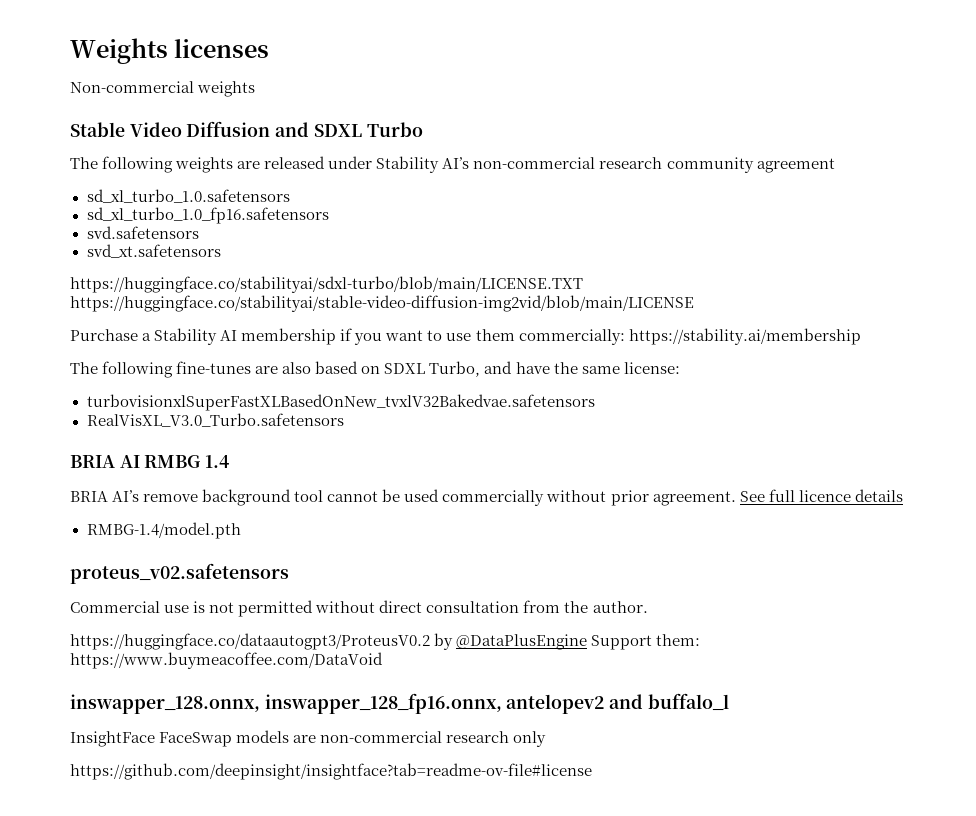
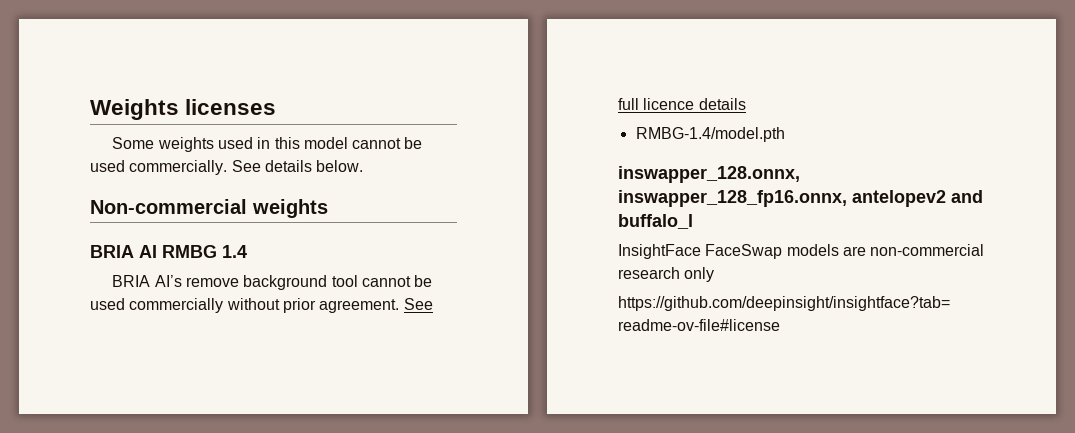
+ Some weights used in this model cannot be used commercially. See details below.
  Non-commercial weights
- Stable Video Diffusion and SDXL Turbo
- The following weights are released under Stability AI’s non-commercial research community agreement
- sd_xl_turbo_1.0.safetensors
- sd_xl_turbo_1.0_fp16.safetensors
- svd.safetensors
- svd_xt.safetensors
- https://huggingface.co/stabilityai/sdxl-turbo/blob/main/LICENSE.TXT https://huggingface.co/stabilityai/stable-video-diffusion-img2vid/blob/main/LICENSE
- Purchase a Stability AI membership if you want to use them commercially: https://stability.ai/membership
- The following fine-tunes are also based on SDXL Turbo, and have the same license:
- turbovisionxlSuperFastXLBasedOnNew_tvxlV32Bakedvae.safetensors
- RealVisXL_V3.0_Turbo.safetensors
- proteus_v02.safetensors
- Commercial use is not permitted without direct consultation from the author.
- https://huggingface.co/dataautogpt3/ProteusV0.2 by @DataPlusEngine Support them: https://www.buymeacoffee.com/DataVoid

